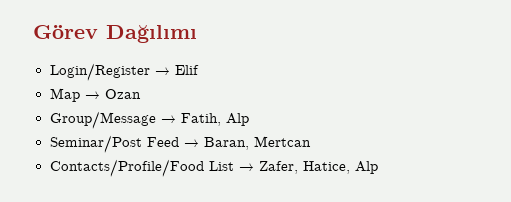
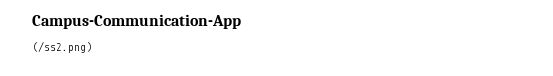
- Görev Dağılımı
- Login/Register → Elif
- Map → Ozan
- Group/Message → Fatih, Alp
- Seminar/Post Feed → Baran, Mertcan
- Contacts/Profile/Food List → Zafer, Hatice, Alp
+ Campus-Communication-App
+ (/ss2.png)

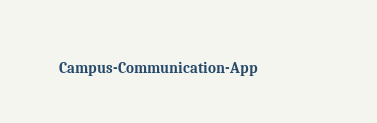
- (/ss2.png)

